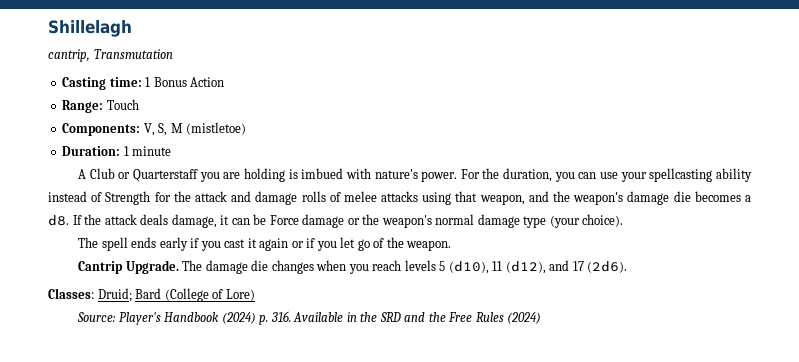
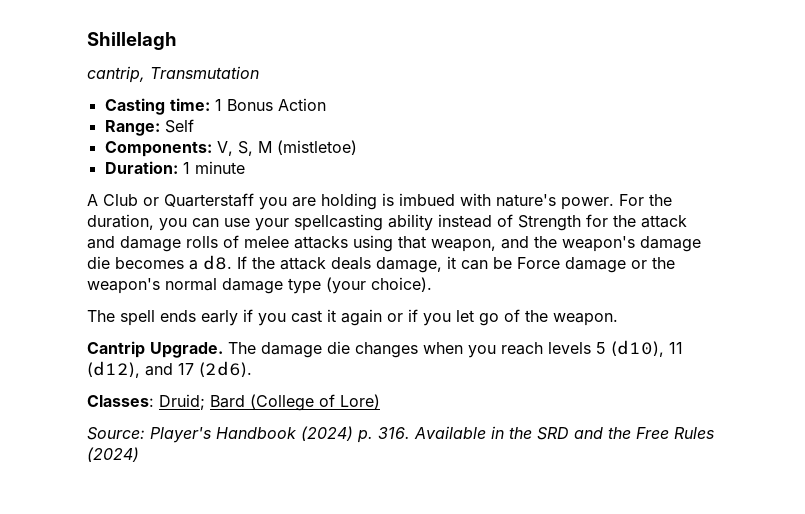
- Range: Touch
+ Range: Self

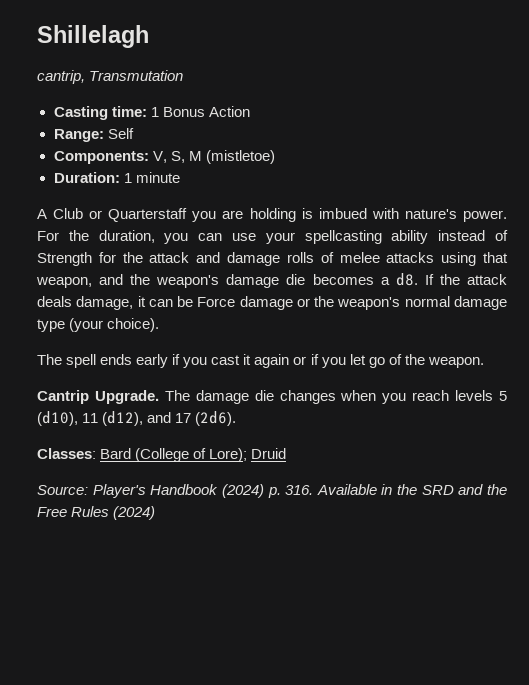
- Classes: Druid; Bard (College of Lore)
+ Classes: Bard (College of Lore); Druid

